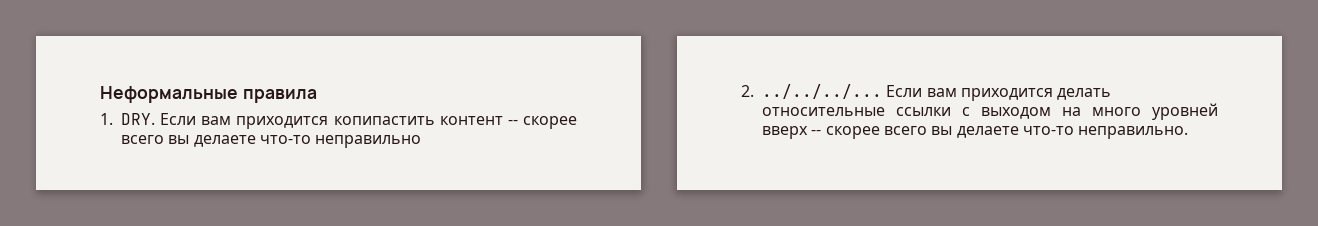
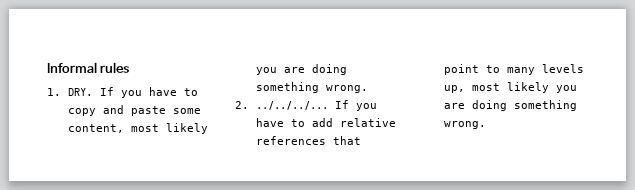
- Неформальные правила
+ Informal rules
- 1. DRY. Если вам приходится копипастить контент -- скорее всего вы делаете что-то неправильно
- 2. ../../../... Если вам приходится делать относительные ссылки с выходом на много уровней вверх -- скорее всего вы делаете что-то неправильно.
+ 1. DRY. If you have to copy and paste some content, most likely you are doing something wrong.
+ 2. ../../../... If you have to add relative references that point to many levels up, most likely you are doing something wrong.

